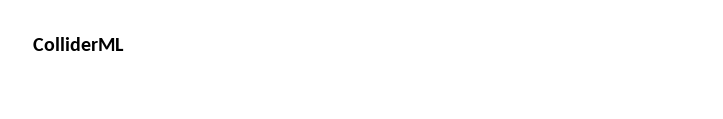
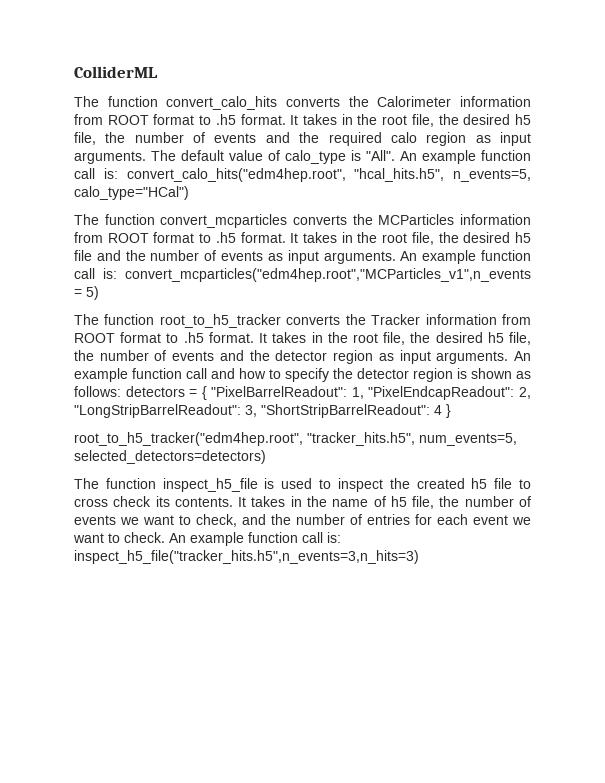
+ The function convert_calo_hits converts the Calorimeter information from ROOT format to .h5 format. It takes in the root file, the desired h5 file, the number of events and the required calo region as input arguments. The default value of calo_type is "All". An example function call is: convert_calo_hits("edm4hep.root", "hcal_hits.h5", n_events=5, calo_type="HCal")
+ The function convert_mcparticles converts the MCParticles information from ROOT format to .h5 format. It takes in the root file, the desired h5 file and the number of events as input arguments. An example function call is: convert_mcparticles("edm4hep.root","MCParticles_v1",n_events = 5)
+ The function root_to_h5_tracker converts the Tracker information from ROOT format to .h5 format. It takes in the root file, the desired h5 file, the number of events and the detector region as input arguments. An example function call and how to specify the detector region is shown as follows: detectors = { "PixelBarrelReadout": 1, "PixelEndcapReadout": 2, "LongStripBarrelReadout": 3, "ShortStripBarrelReadout": 4 }
+ root_to_h5_tracker("edm4hep.root", "tracker_hits.h5", num_events=5, selected_detectors=detectors)
+ The function inspect_h5_file is used to inspect the created h5 file to cross check its contents. It takes in the name of h5 file, the number of events we want to check, and the number of entries for each event we want to check. An example function call is: inspect_h5_file("tracker_hits.h5",n_events=3,n_hits=3)

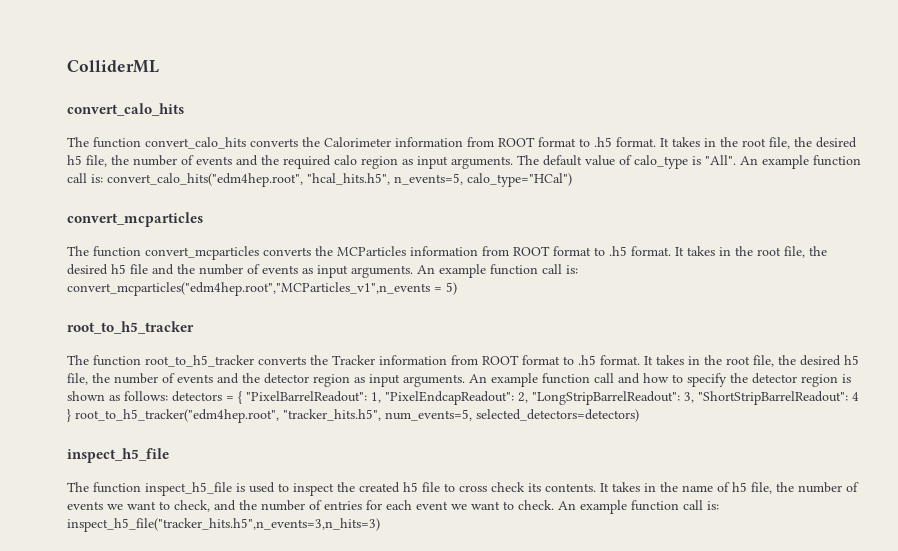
  ColliderML
+ convert_calo_hits
  An example function call is: convert_calo_hits("edm4hep.root", "hcal_hits.h5", n_events=5, calo_type="HCal")
+ convert_mcparticles
  An example function call is: convert_mcparticles("edm4hep.root","MCParticles_v1",n_events = 5)
+ root_to_h5_tracker
- An example function call and how to specify the detector region is shown as follows: detectors = { "PixelBarrelReadout": 1, "PixelEndcapReadout": 2, "LongStripBarrelReadout": 3, "ShortStripBarrelReadout": 4 }
- root_to_h5_tracker("edm4hep.root", "tracker_hits.h5", num_events=5, selected_detectors=detectors)
+ An example function call and how to specify the detector region is shown as follows: detectors = { "PixelBarrelReadout": 1, "PixelEndcapReadout": 2, "LongStripBarrelReadout": 3, "ShortStripBarrelReadout": 4 } root_to_h5_tracker("edm4hep.root", "tracker_hits.h5", num_events=5, selected_detectors=detectors)
+ inspect_h5_file

